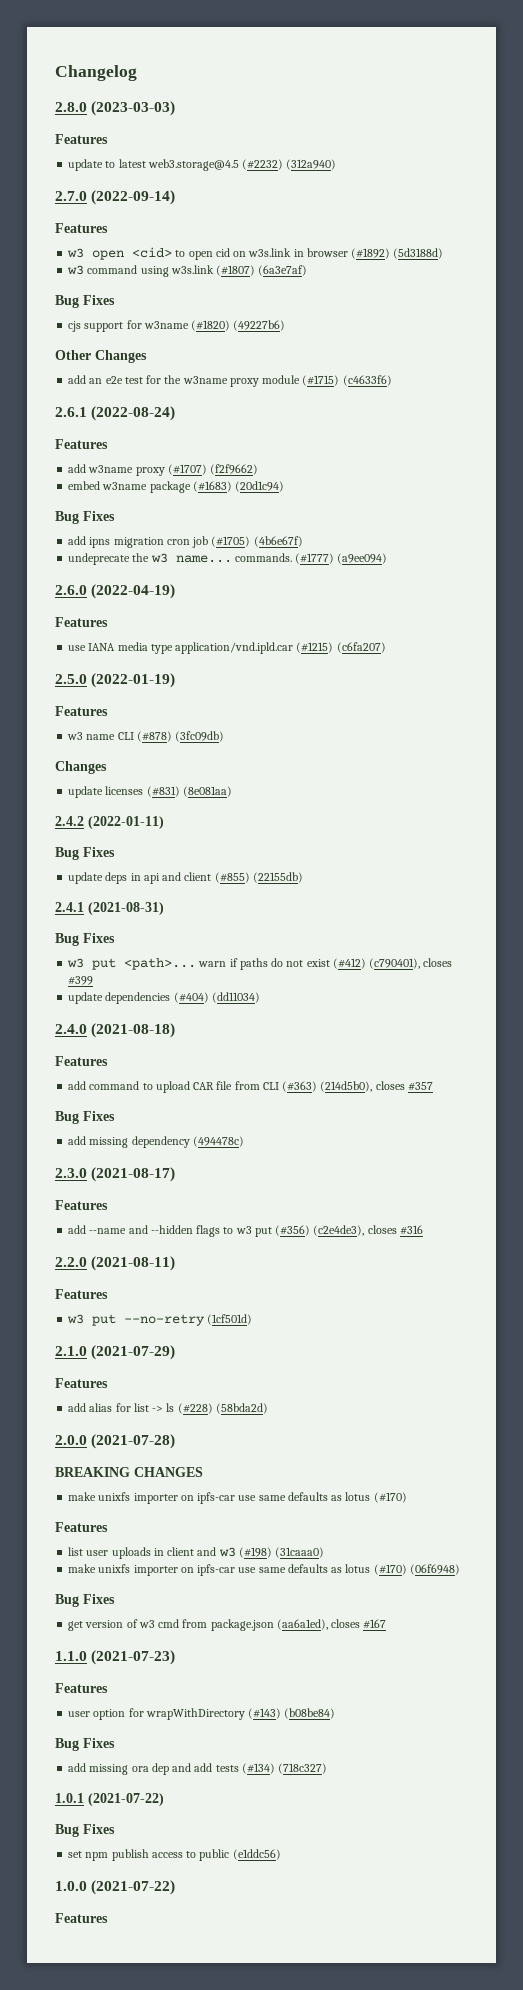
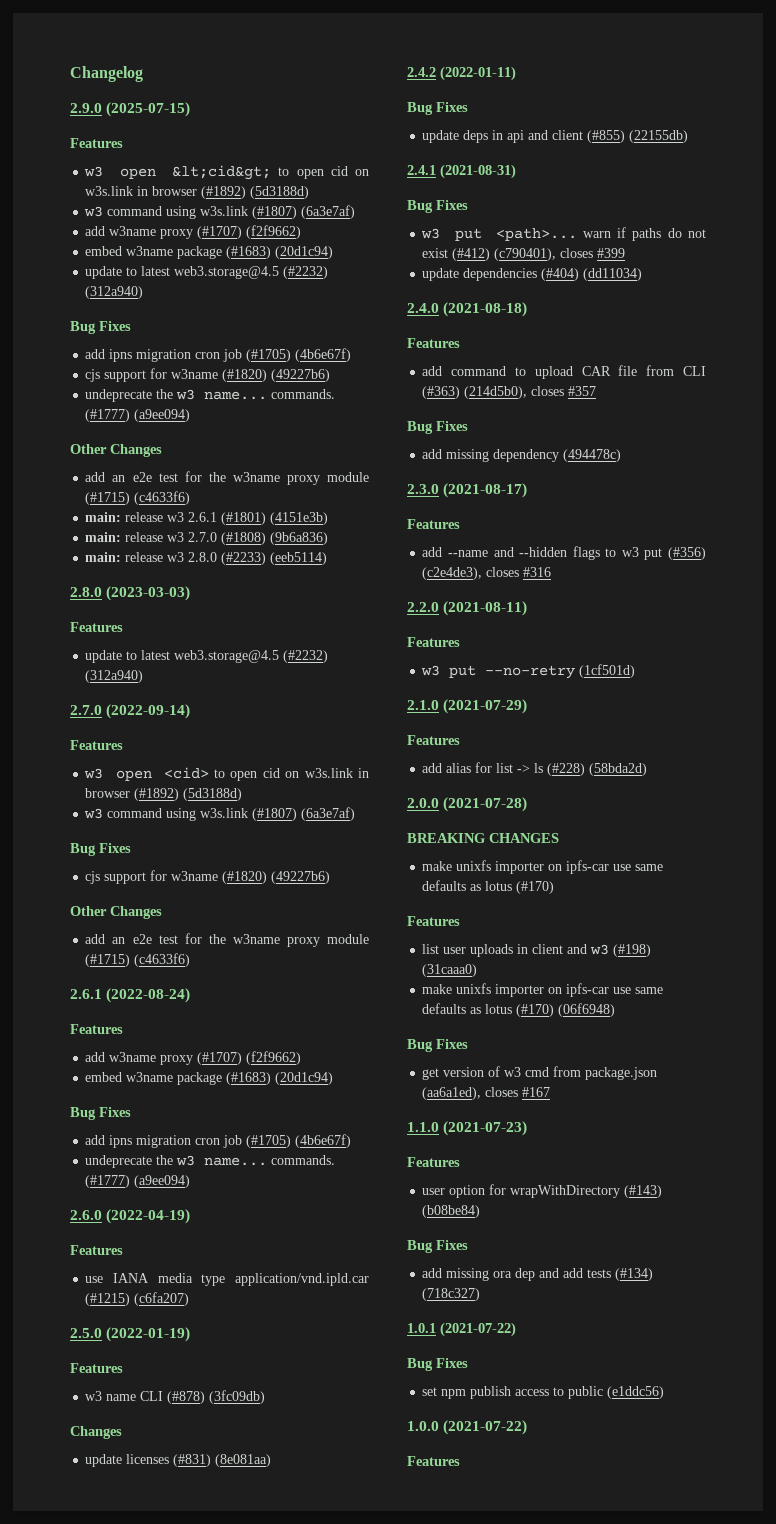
+ 2.9.0 (2025-07-15)
+ Features
+ w3 open &lt;cid&gt; to open cid on w3s.link in browser (#1892) (5d3188d)
+ w3 command using w3s.link (#1807) (6a3e7af)
+ add w3name proxy (#1707) (f2f9662)
+ embed w3name package (#1683) (20d1c94)
+ update to latest web3.storage@4.5 (#2232) (312a940)
+ Bug Fixes
+ add ipns migration cron job (#1705) (4b6e67f)
+ cjs support for w3name (#1820) (49227b6)
+ undeprecate the w3 name... commands. (#1777) (a9ee094)
+ Other Changes
+ add an e2e test for the w3name proxy module (#1715) (c4633f6)
+ main: release w3 2.6.1 (#1801) (4151e3b)
+ main: release w3 2.7.0 (#1808) (9b6a836)
+ main: release w3 2.8.0 (#2233) (eeb5114)

